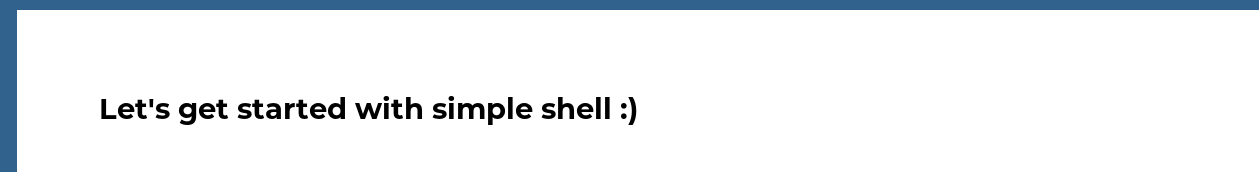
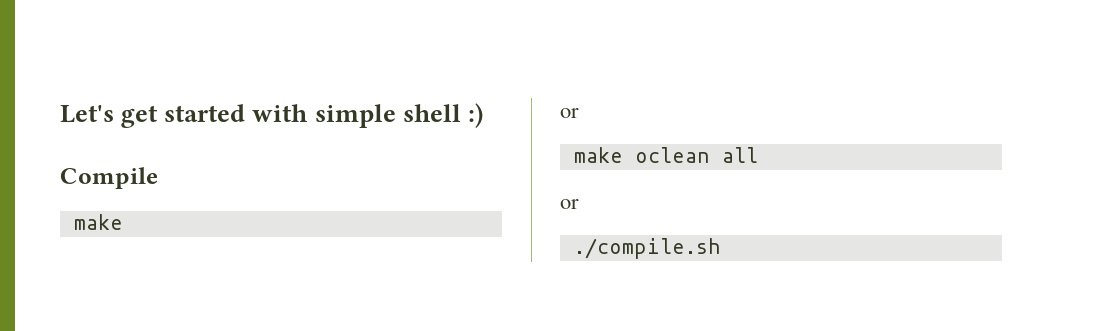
+ Compile
+ make
+ or
+ make oclean all
+ or
+ ./compile.sh

